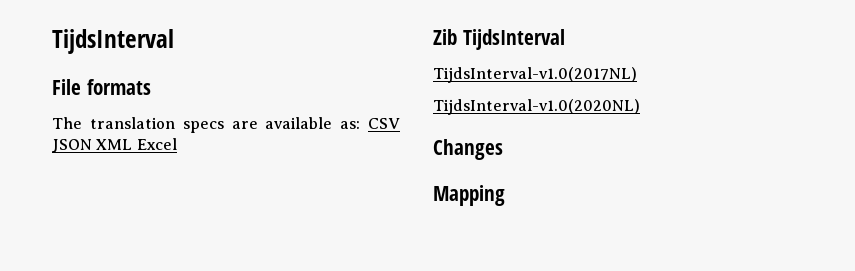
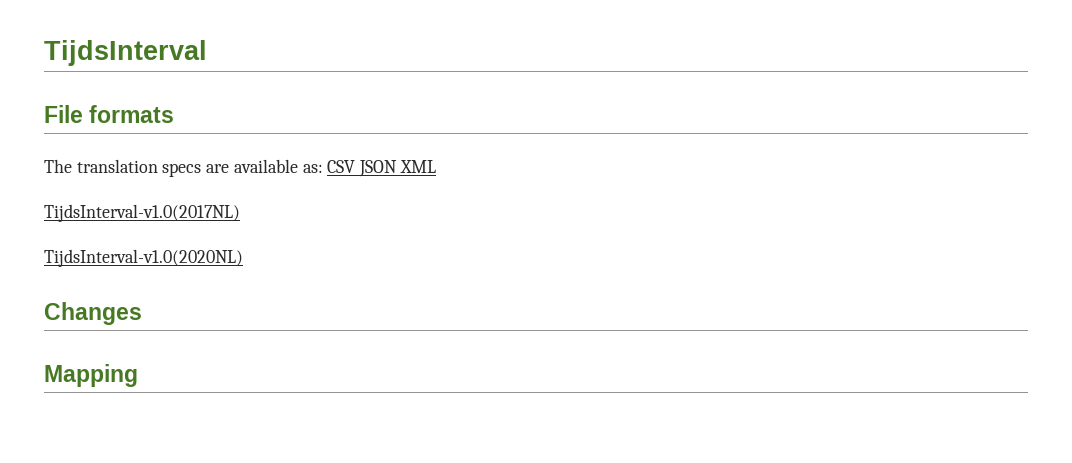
- The translation specs are available as: CSV JSON XML Excel
- Zib TijdsInterval
+ The translation specs are available as: CSV JSON XML

